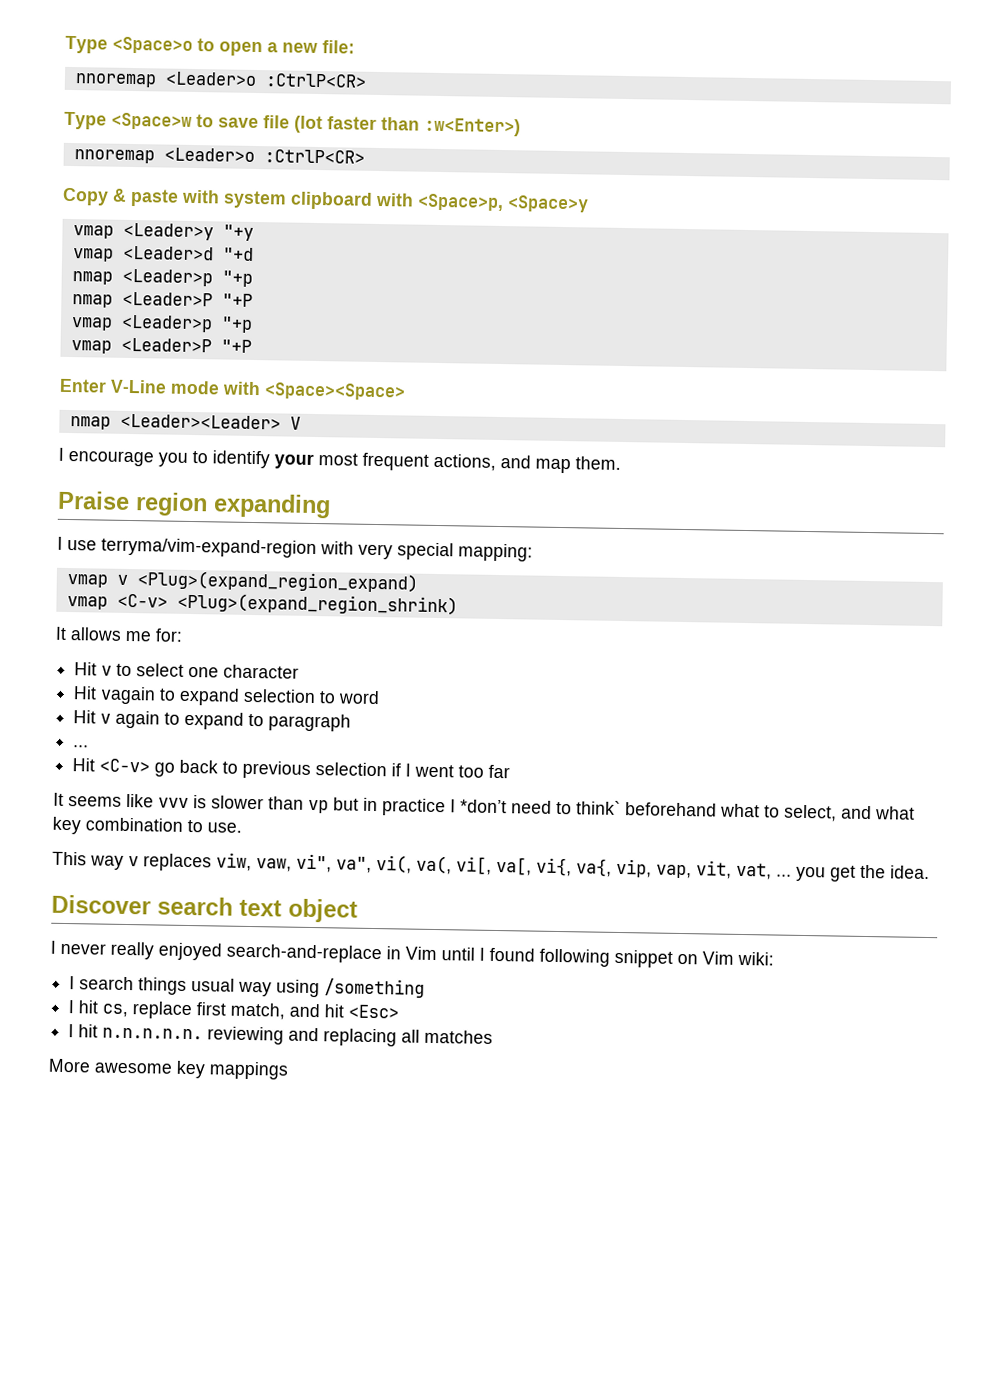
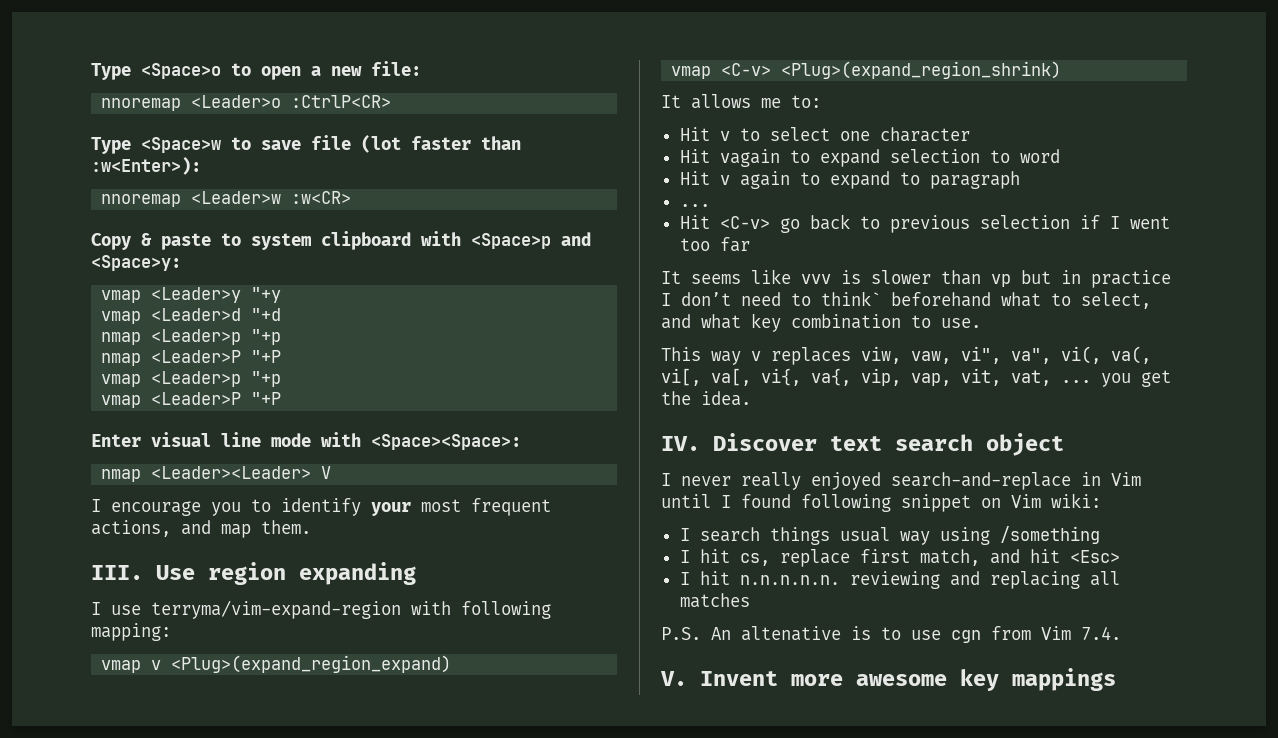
- Type <Space>w to save file (lot faster than :w<Enter>)
- nnoremap <Leader>o :CtrlP<CR>
+ Type <Space>w to save file (lot faster than :w<Enter>):
+ nnoremap <Leader>w :w<CR>
- Copy & paste with system clipboard with <Space>p, <Space>y
+ Copy & paste to system clipboard with <Space>p and <Space>y:
- Enter V-Line mode with <Space><Space>
+ Enter visual line mode with <Space><Space>:
- Praise region expanding
+ III. Use region expanding
- I use terryma/vim-expand-region with very special mapping:
+ I use terryma/vim-expand-region with following mapping:
- It allows me for:
+ It allows me to:
- It seems like vvv is slower than vp but in practice I *don’t need to think` beforehand what to select, and what key combination to use.
+ It seems like vvv is slower than vp but in practice I don’t need to think` beforehand what to select, and what key combination to use.
- Discover search text object
+ IV. Discover text search object
- More awesome key mappings
+ P.S. An altenative is to use cgn from Vim 7.4.
+ V. Invent more awesome key mappings

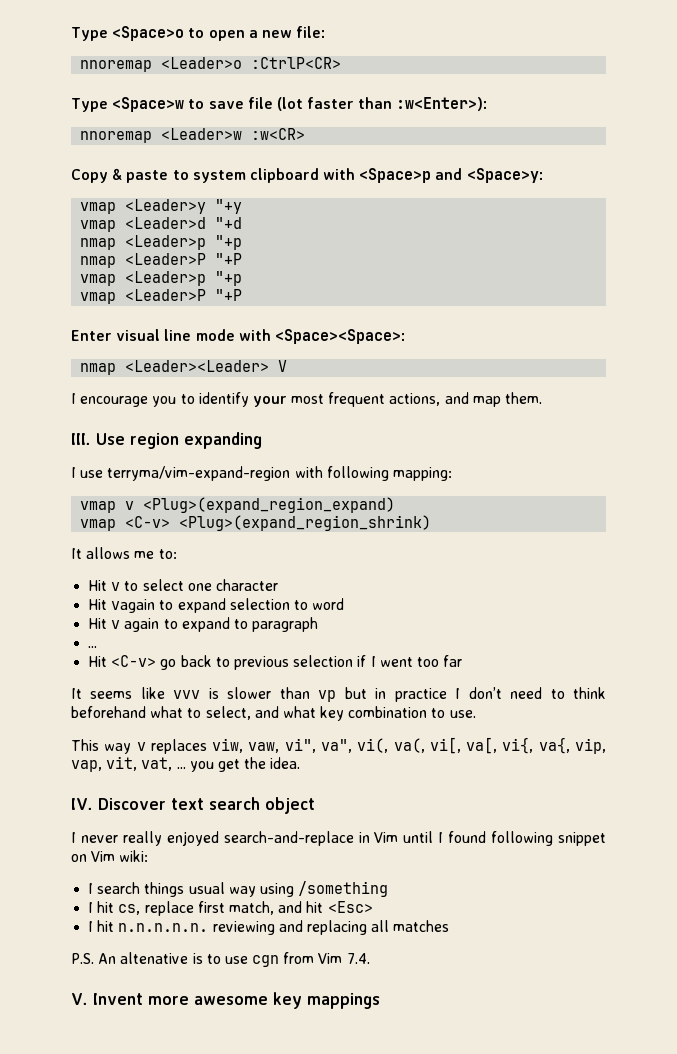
- It seems like vvv is slower than vp but in practice I don’t need to think` beforehand what to select, and what key combination to use.
+ It seems like vvv is slower than vp but in practice I don’t need to think beforehand what to select, and what key combination to use.

